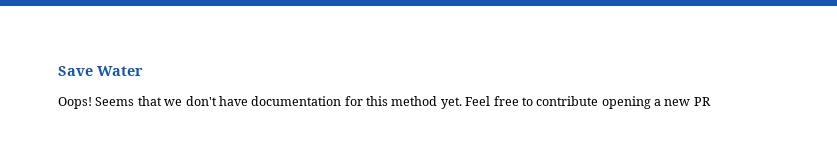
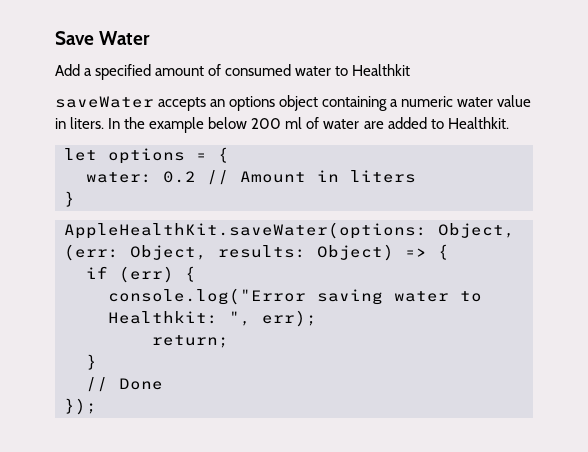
- Oops! Seems that we don't have documentation for this method yet. Feel free to contribute opening a new PR
+ Add a specified amount of consumed water to Healthkit
+ saveWater accepts an options object containing a numeric water value in liters. In the example below 200 ml of water are added to Healthkit.
+ let options = {
+ water: 0.2 // Amount in liters
+ }
+ AppleHealthKit.saveWater(options: Object, (err: Object, results: Object) => {
+ if (err) {
+ console.log("Error saving water to Healthkit: ", err);
+ return;
+ }
+ // Done
+ });

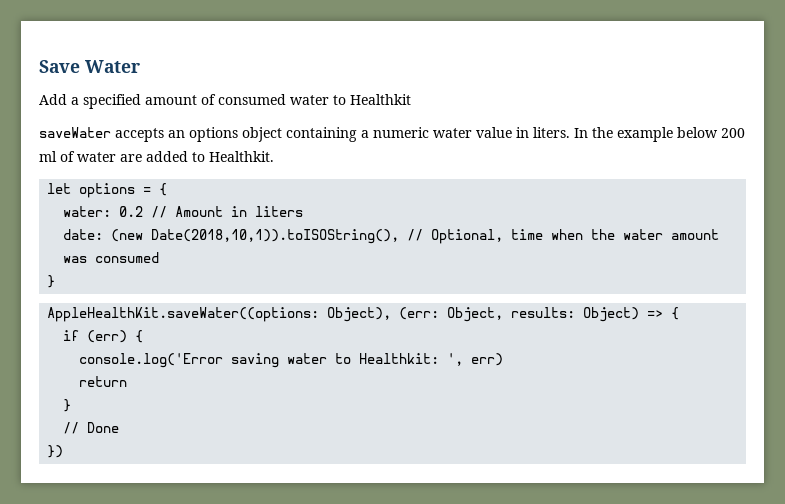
  water: 0.2 // Amount in liters
+ date: (new Date(2018,10,1)).toISOString(), // Optional, time when the water amount was consumed
  }
- AppleHealthKit.saveWater(options: Object, (err: Object, results: Object) => {
+ AppleHealthKit.saveWater((options: Object), (err: Object, results: Object) => {
- console.log("Error saving water to Healthkit: ", err);
- return;
+ console.log('Error saving water to Healthkit: ', err)
+ return
- });
+ })

